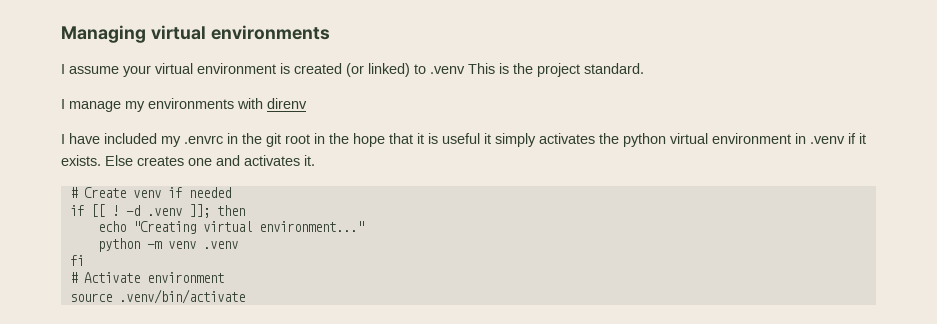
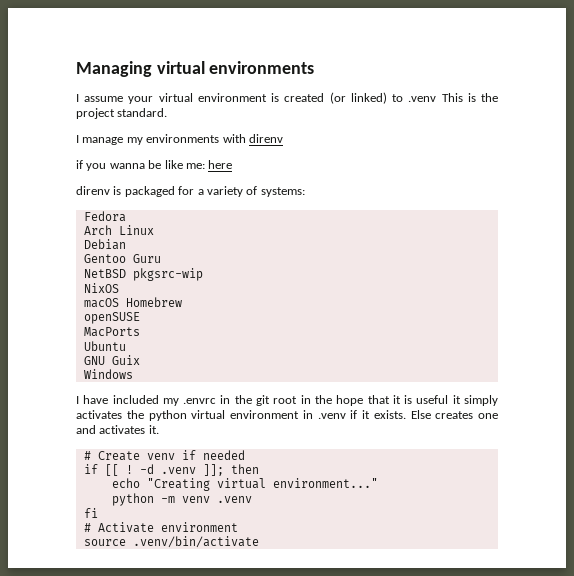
+ if you wanna be like me: here
+ direnv is packaged for a variety of systems:
+ Fedora
+ Arch Linux
+ Debian
+ Gentoo Guru
+ NetBSD pkgsrc-wip
+ NixOS
+ macOS Homebrew
+ openSUSE
+ MacPorts
+ Ubuntu
+ GNU Guix
+ Windows

